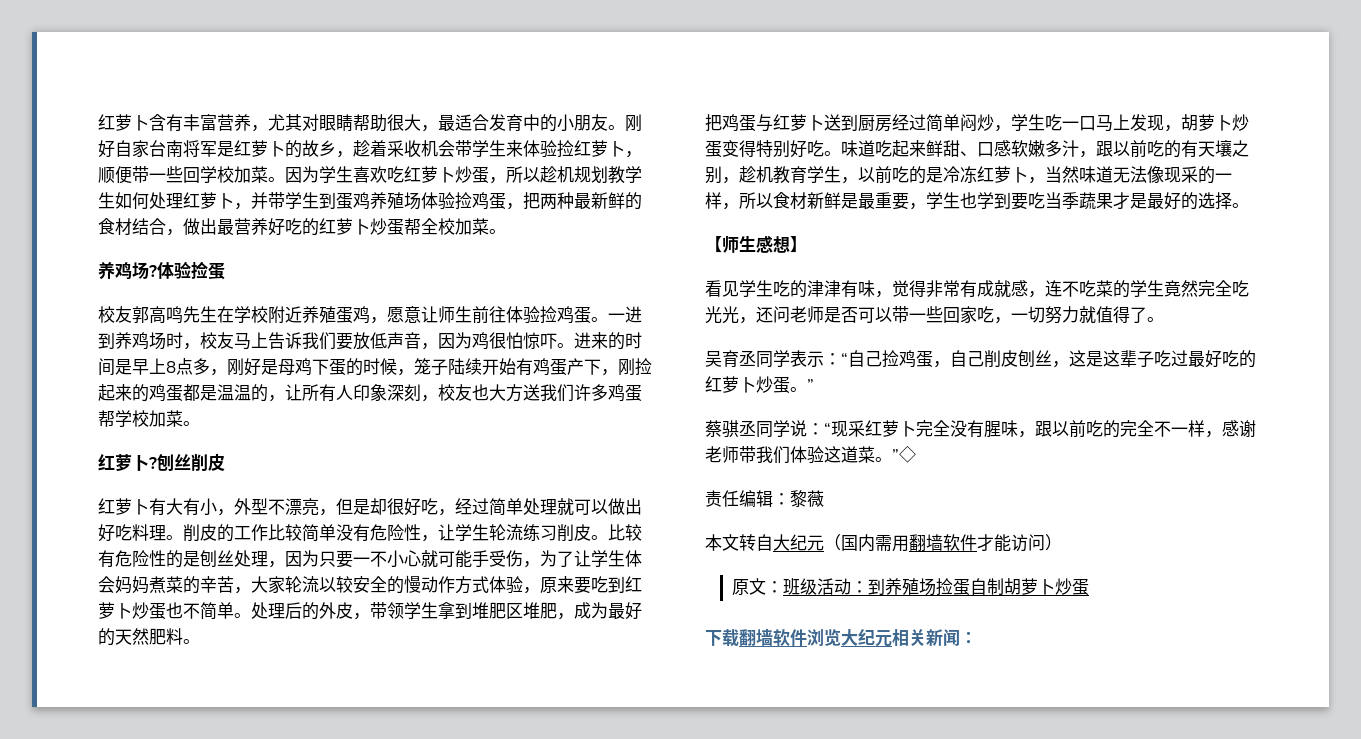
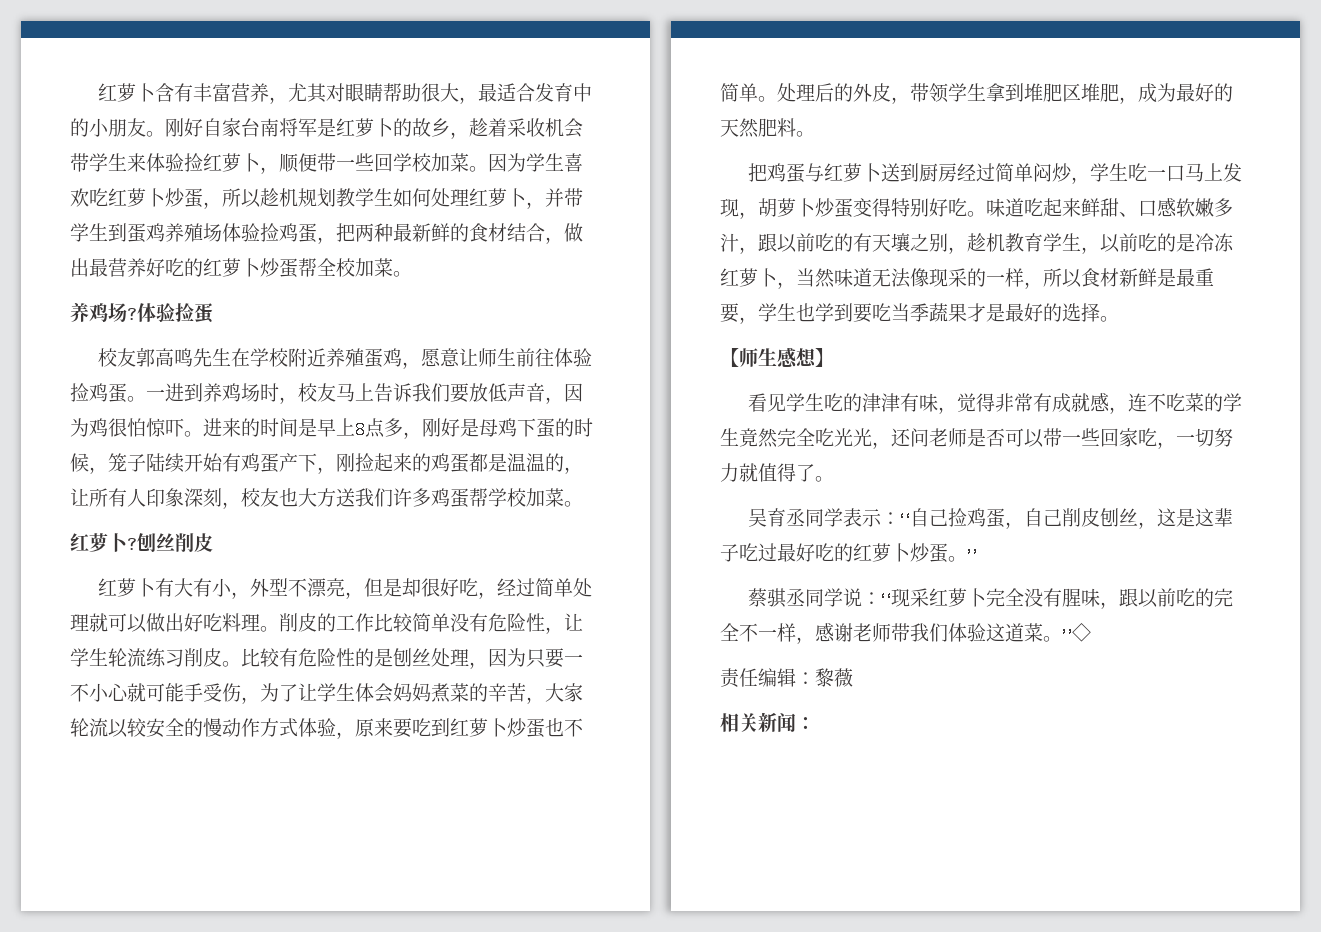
- 本文转自大纪元（国内需用翻墙软件才能访问）
- 原文：班级活动：到养殖场捡蛋自制胡萝卜炒蛋
- 下载翻墙软件浏览大纪元相关新闻：
+ 相关新闻：

